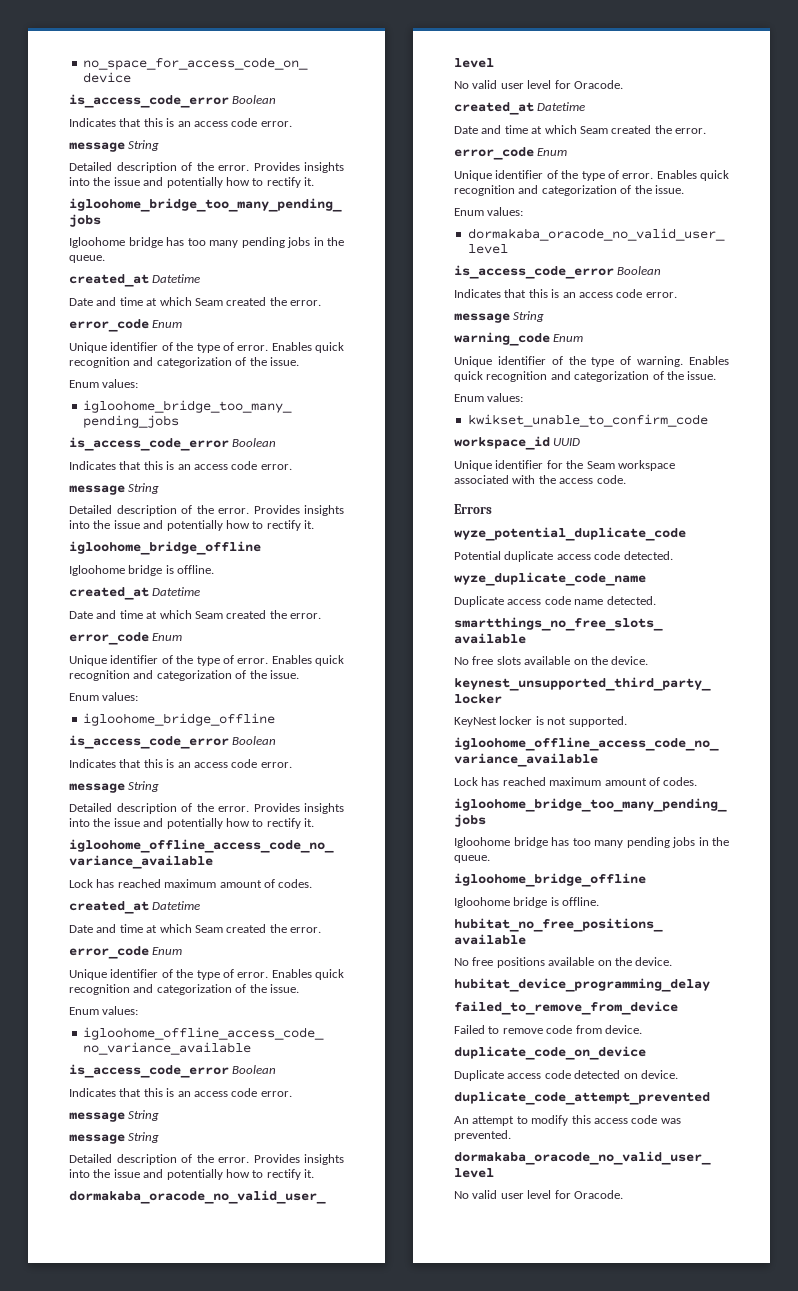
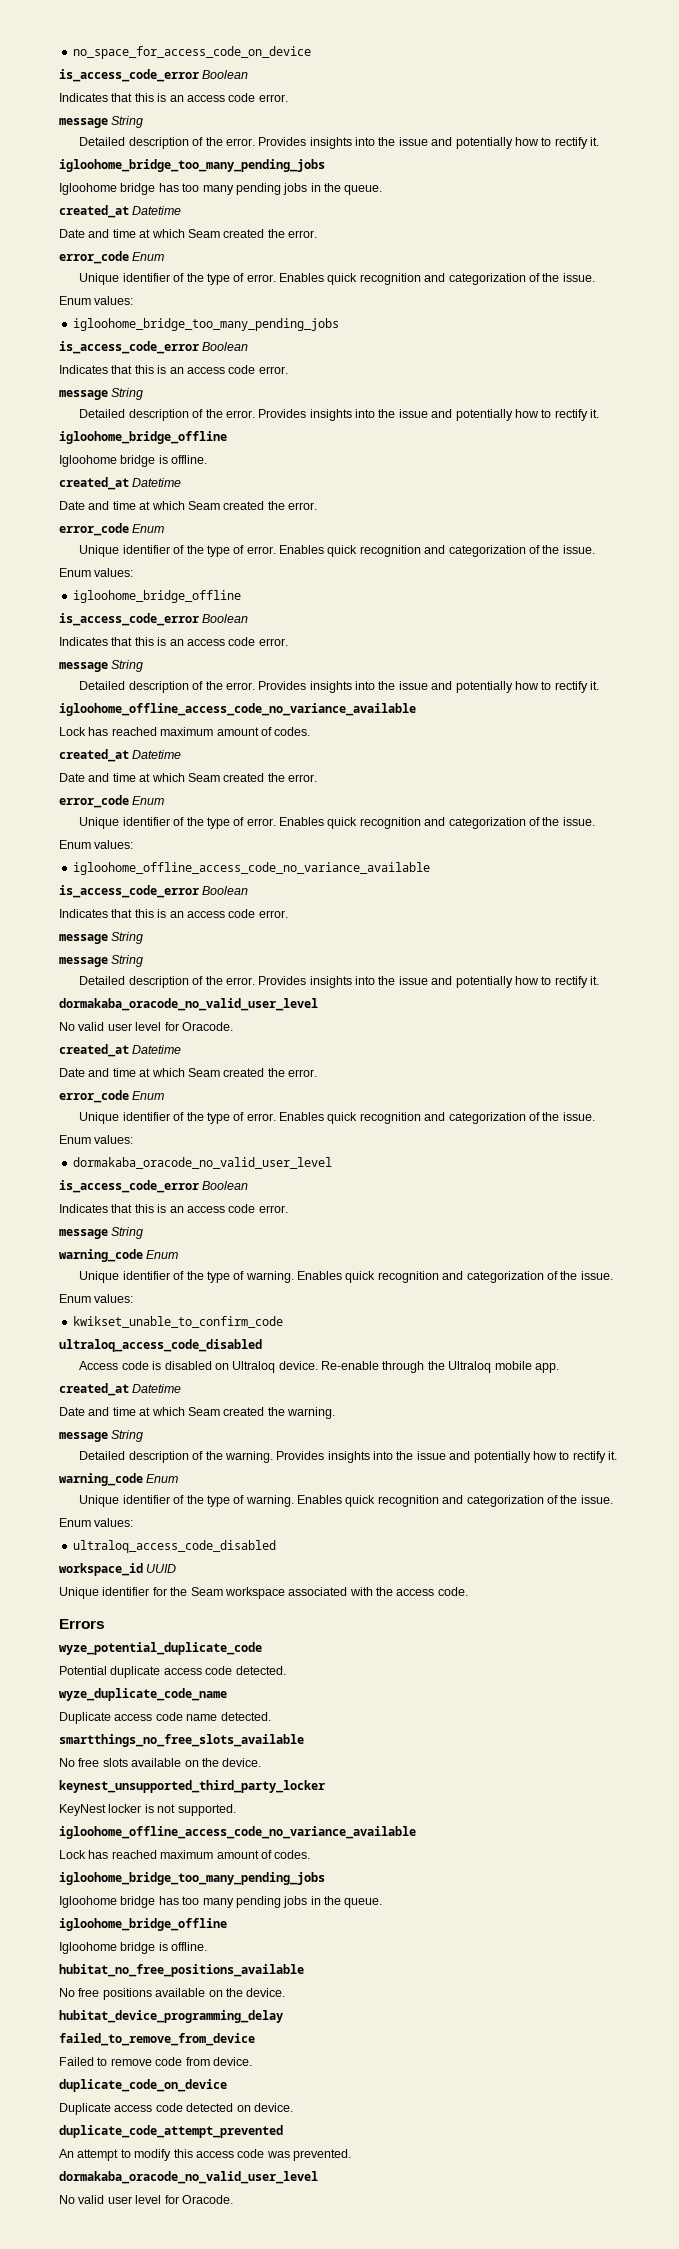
  kwikset_unable_to_confirm_code
+ ultraloq_access_code_disabled
+ Access code is disabled on Ultraloq device. Re-enable through the Ultraloq mobile app.
+ created_at Datetime
+ Date and time at which Seam created the warning.
+ message String
+ Detailed description of the warning. Provides insights into the issue and potentially how to rectify it.
+ warning_code Enum
+ Unique identifier of the type of warning. Enables quick recognition and categorization of the issue.
+ Enum values:
+ ultraloq_access_code_disabled

